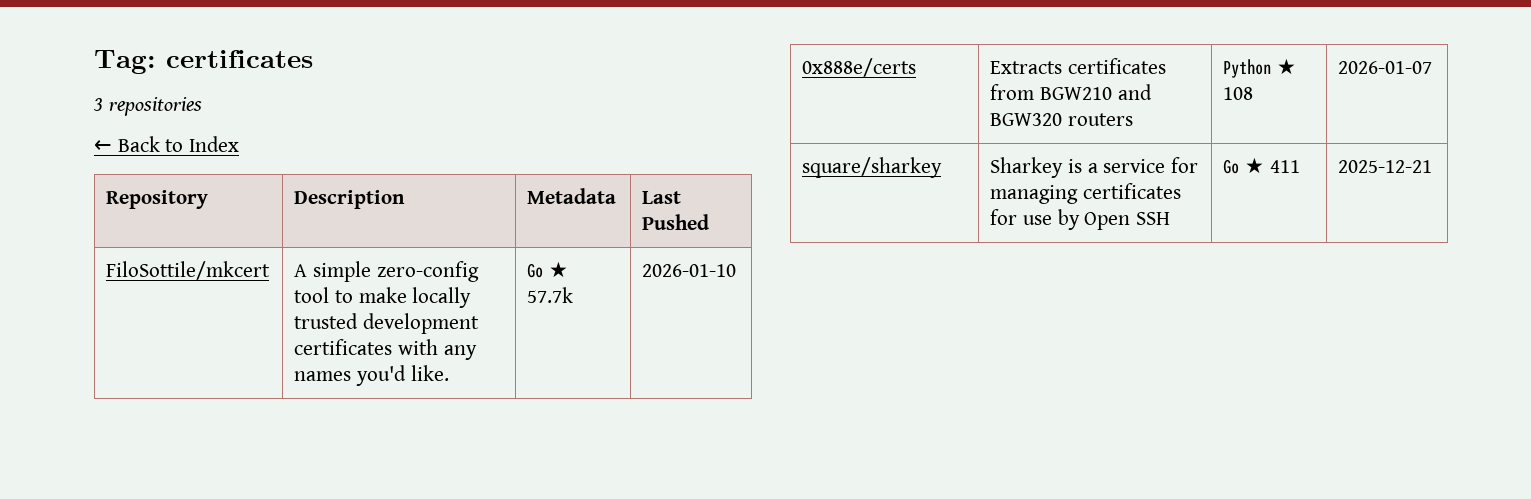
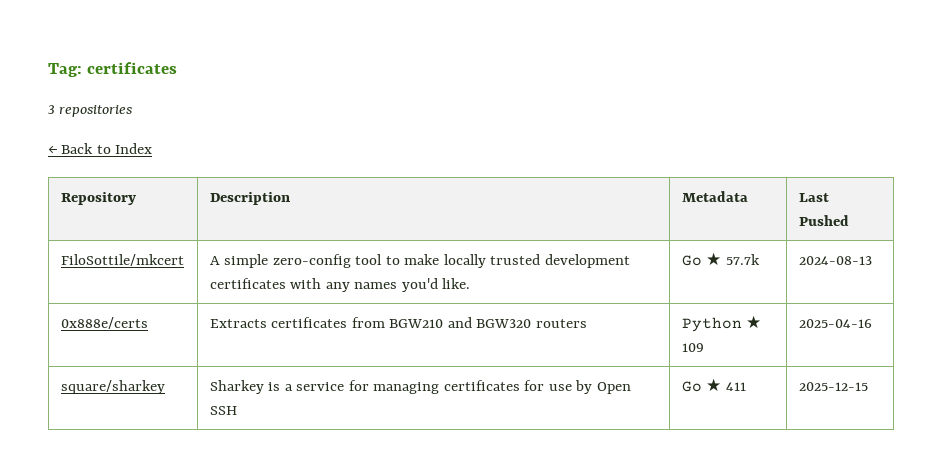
- FiloSottile/mkcert | A simple zero-config tool to make locally trusted development certificates with any names you'd like. | Go ★ 57.7k | 2026-01-10
+ FiloSottile/mkcert | A simple zero-config tool to make locally trusted development certificates with any names you'd like. | Go ★ 57.7k | 2024-08-13
- 0x888e/certs | Extracts certificates from BGW210 and BGW320 routers | Python ★ 108 | 2026-01-07
+ 0x888e/certs | Extracts certificates from BGW210 and BGW320 routers | Python ★ 109 | 2025-04-16
- square/sharkey | Sharkey is a service for managing certificates for use by Open SSH | Go ★ 411 | 2025-12-21
+ square/sharkey | Sharkey is a service for managing certificates for use by Open SSH | Go ★ 411 | 2025-12-15

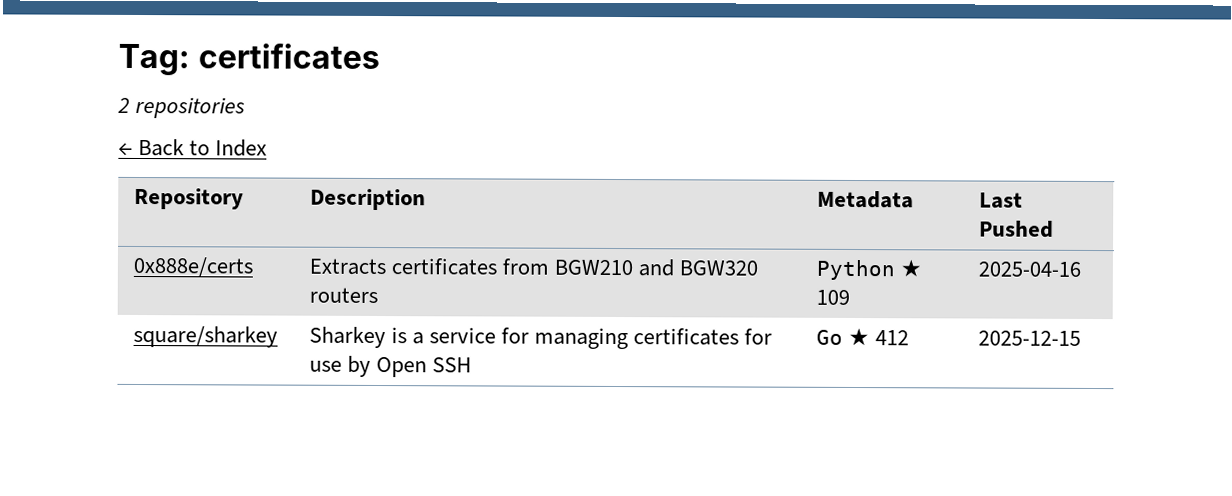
- 3 repositories
+ 2 repositories
- FiloSottile/mkcert | A simple zero-config tool to make locally trusted development certificates with any names you'd like. | Go ★ 57.7k | 2024-08-13
- square/sharkey | Sharkey is a service for managing certificates for use by Open SSH | Go ★ 411 | 2025-12-15
+ square/sharkey | Sharkey is a service for managing certificates for use by Open SSH | Go ★ 412 | 2025-12-15

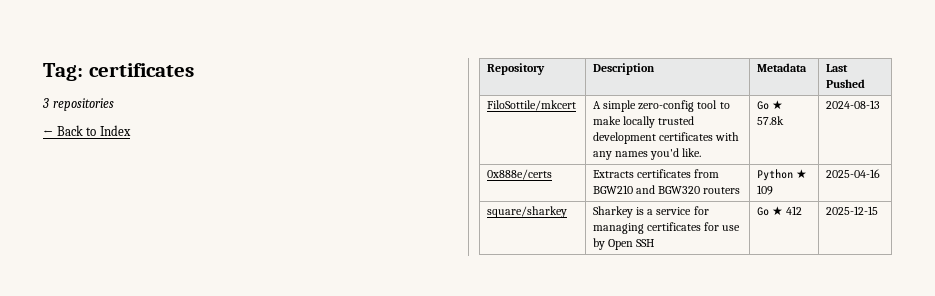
- 2 repositories
+ 3 repositories
+ FiloSottile/mkcert | A simple zero-config tool to make locally trusted development certificates with any names you'd like. | Go ★ 57.8k | 2024-08-13

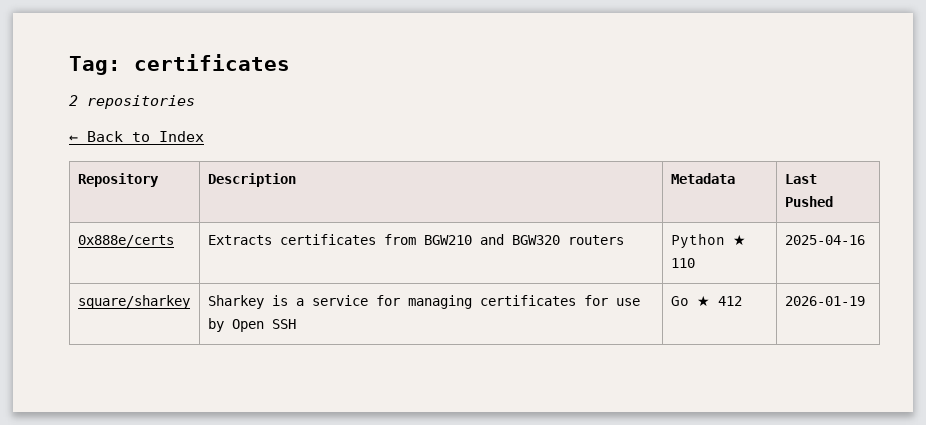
- 3 repositories
+ 2 repositories
- FiloSottile/mkcert | A simple zero-config tool to make locally trusted development certificates with any names you'd like. | Go ★ 57.8k | 2024-08-13
- 0x888e/certs | Extracts certificates from BGW210 and BGW320 routers | Python ★ 109 | 2025-04-16
+ 0x888e/certs | Extracts certificates from BGW210 and BGW320 routers | Python ★ 110 | 2025-04-16
- square/sharkey | Sharkey is a service for managing certificates for use by Open SSH | Go ★ 412 | 2025-12-15
+ square/sharkey | Sharkey is a service for managing certificates for use by Open SSH | Go ★ 412 | 2026-01-19

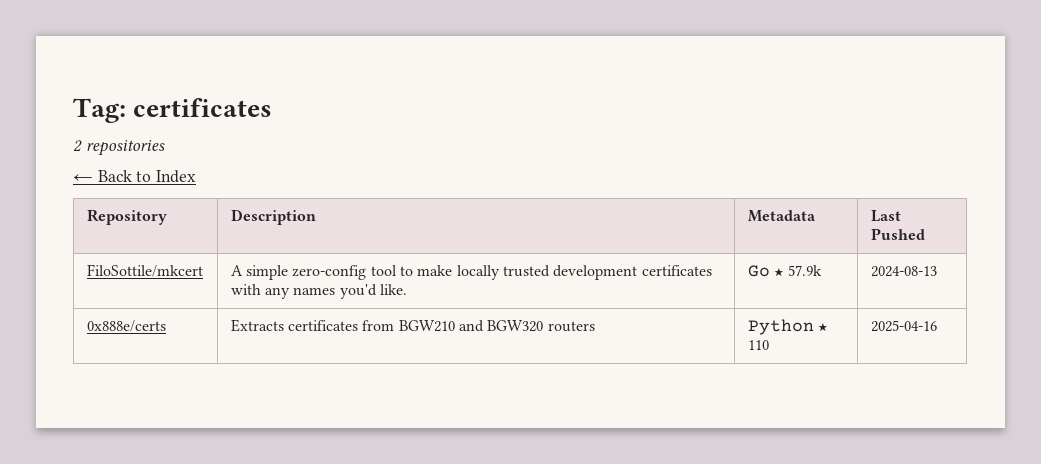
+ FiloSottile/mkcert | A simple zero-config tool to make locally trusted development certificates with any names you'd like. | Go ★ 57.9k | 2024-08-13
- square/sharkey | Sharkey is a service for managing certificates for use by Open SSH | Go ★ 412 | 2026-01-19

